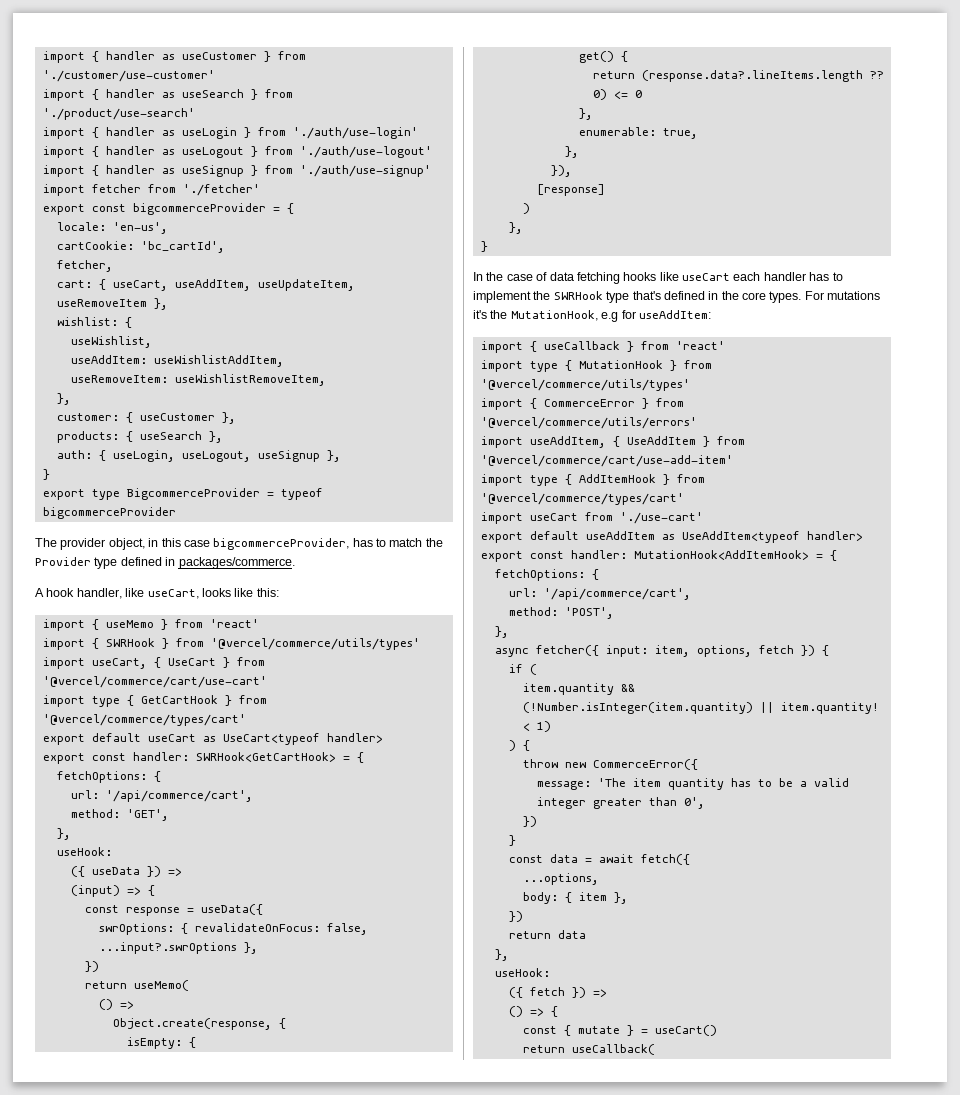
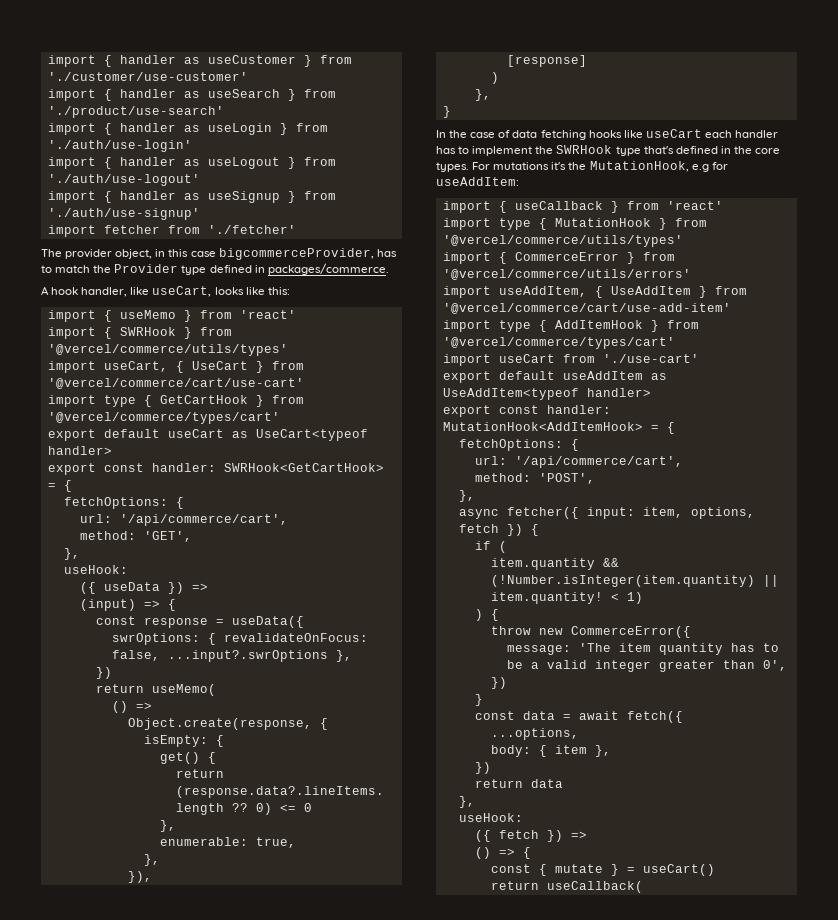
- export const bigcommerceProvider = {
- locale: 'en-us',
- cartCookie: 'bc_cartId',
- fetcher,
- cart: { useCart, useAddItem, useUpdateItem, useRemoveItem },
- wishlist: {
- useWishlist,
- useAddItem: useWishlistAddItem,
- useRemoveItem: useWishlistRemoveItem,
- },
- customer: { useCustomer },
- products: { useSearch },
- auth: { useLogin, useLogout, useSignup },
- }
- export type BigcommerceProvider = typeof bigcommerceProvider

